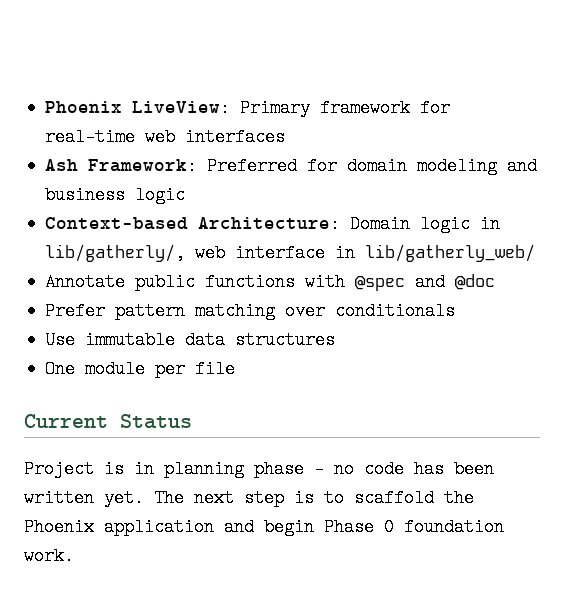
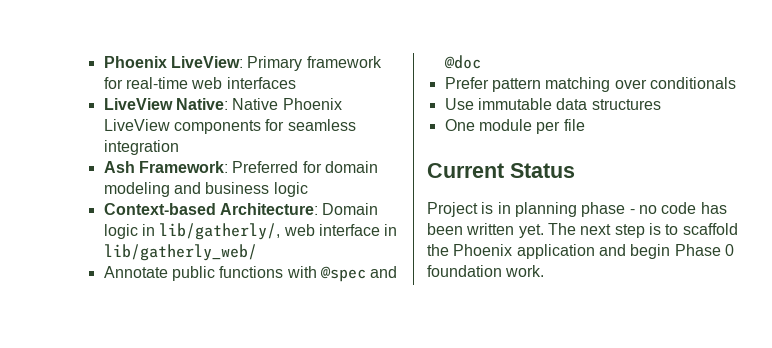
+ LiveView Native: Native Phoenix LiveView components for seamless integration

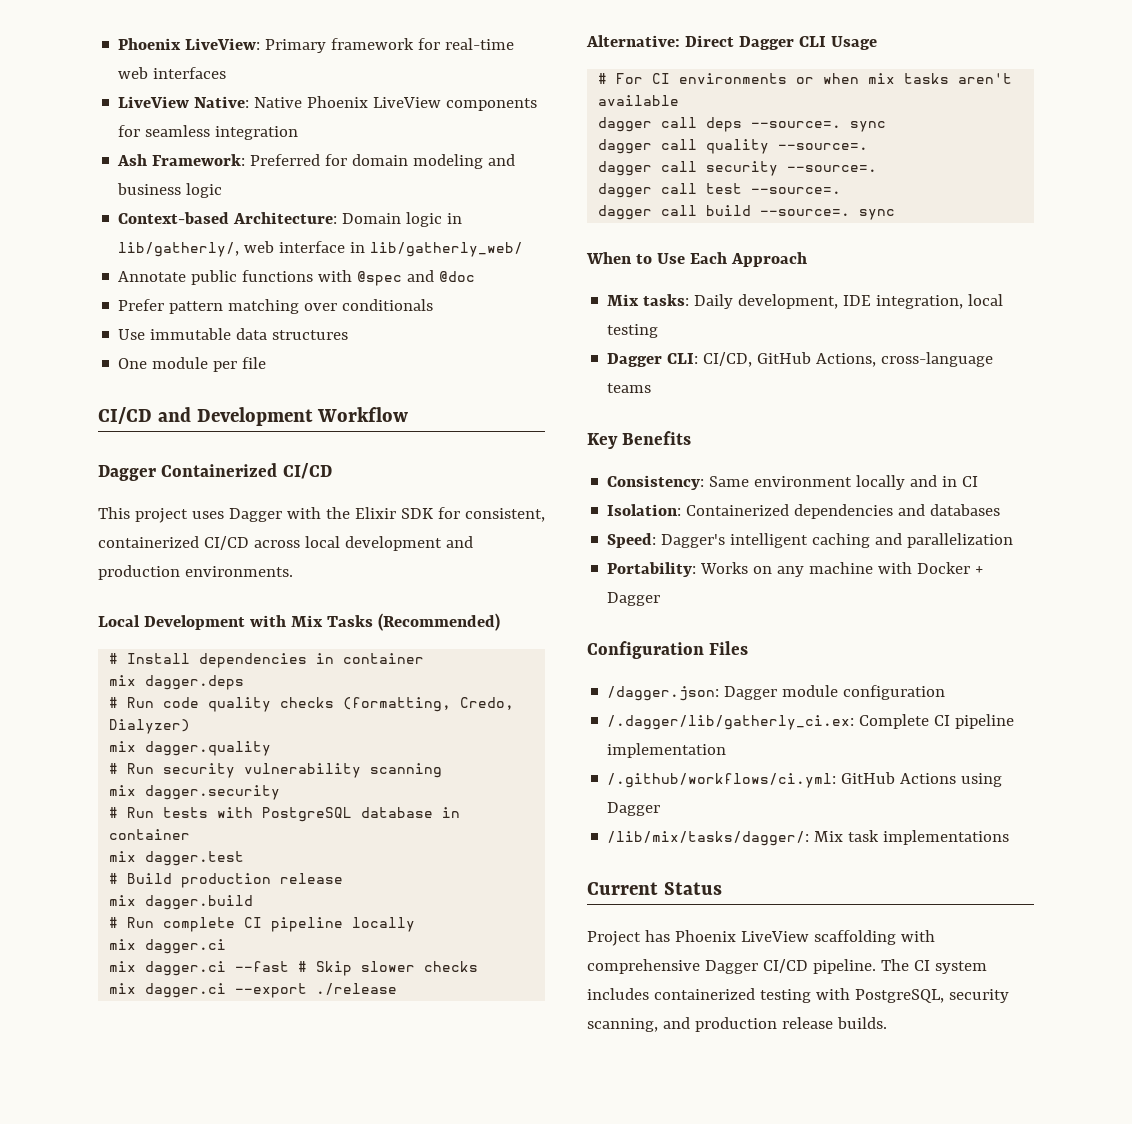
+ CI/CD and Development Workflow
+ Dagger Containerized CI/CD
+ This project uses Dagger with the Elixir SDK for consistent, containerized CI/CD across local development and production environments.
+ Local Development with Mix Tasks (Recommended)
+ # Install dependencies in container
+ mix dagger.deps
+ # Run code quality checks (formatting, Credo, Dialyzer)
+ mix dagger.quality
+ # Run security vulnerability scanning
+ mix dagger.security
+ # Run tests with PostgreSQL database in container
+ mix dagger.test
+ # Build production release
+ mix dagger.build
+ # Run complete CI pipeline locally
+ mix dagger.ci
+ mix dagger.ci --fast # Skip slower checks
+ mix dagger.ci --export ./release
+ Alternative: Direct Dagger CLI Usage
+ # For CI environments or when mix tasks aren't available
+ dagger call deps --source=. sync
+ dagger call quality --source=.
+ dagger call security --source=.
+ dagger call test --source=.
+ dagger call build --source=. sync
+ When to Use Each Approach
+ Mix tasks: Daily development, IDE integration, local testing
+ Dagger CLI: CI/CD, GitHub Actions, cross-language teams
+ Key Benefits
+ Consistency: Same environment locally and in CI
+ Isolation: Containerized dependencies and databases
+ Speed: Dagger's intelligent caching and parallelization
+ Portability: Works on any machine with Docker + Dagger
+ Configuration Files
+ /dagger.json: Dagger module configuration
+ /.dagger/lib/gatherly_ci.ex: Complete CI pipeline implementation
+ /.github/workflows/ci.yml: GitHub Actions using Dagger
+ /lib/mix/tasks/dagger/: Mix task implementations
  Current Status
- Project is in planning phase - no code has been written yet. The next step is to scaffold the Phoenix application and begin Phase 0 foundation work.
+ Project has Phoenix LiveView scaffolding with comprehensive Dagger CI/CD pipeline. The CI system includes containerized testing with PostgreSQL, security scanning, and production release builds.

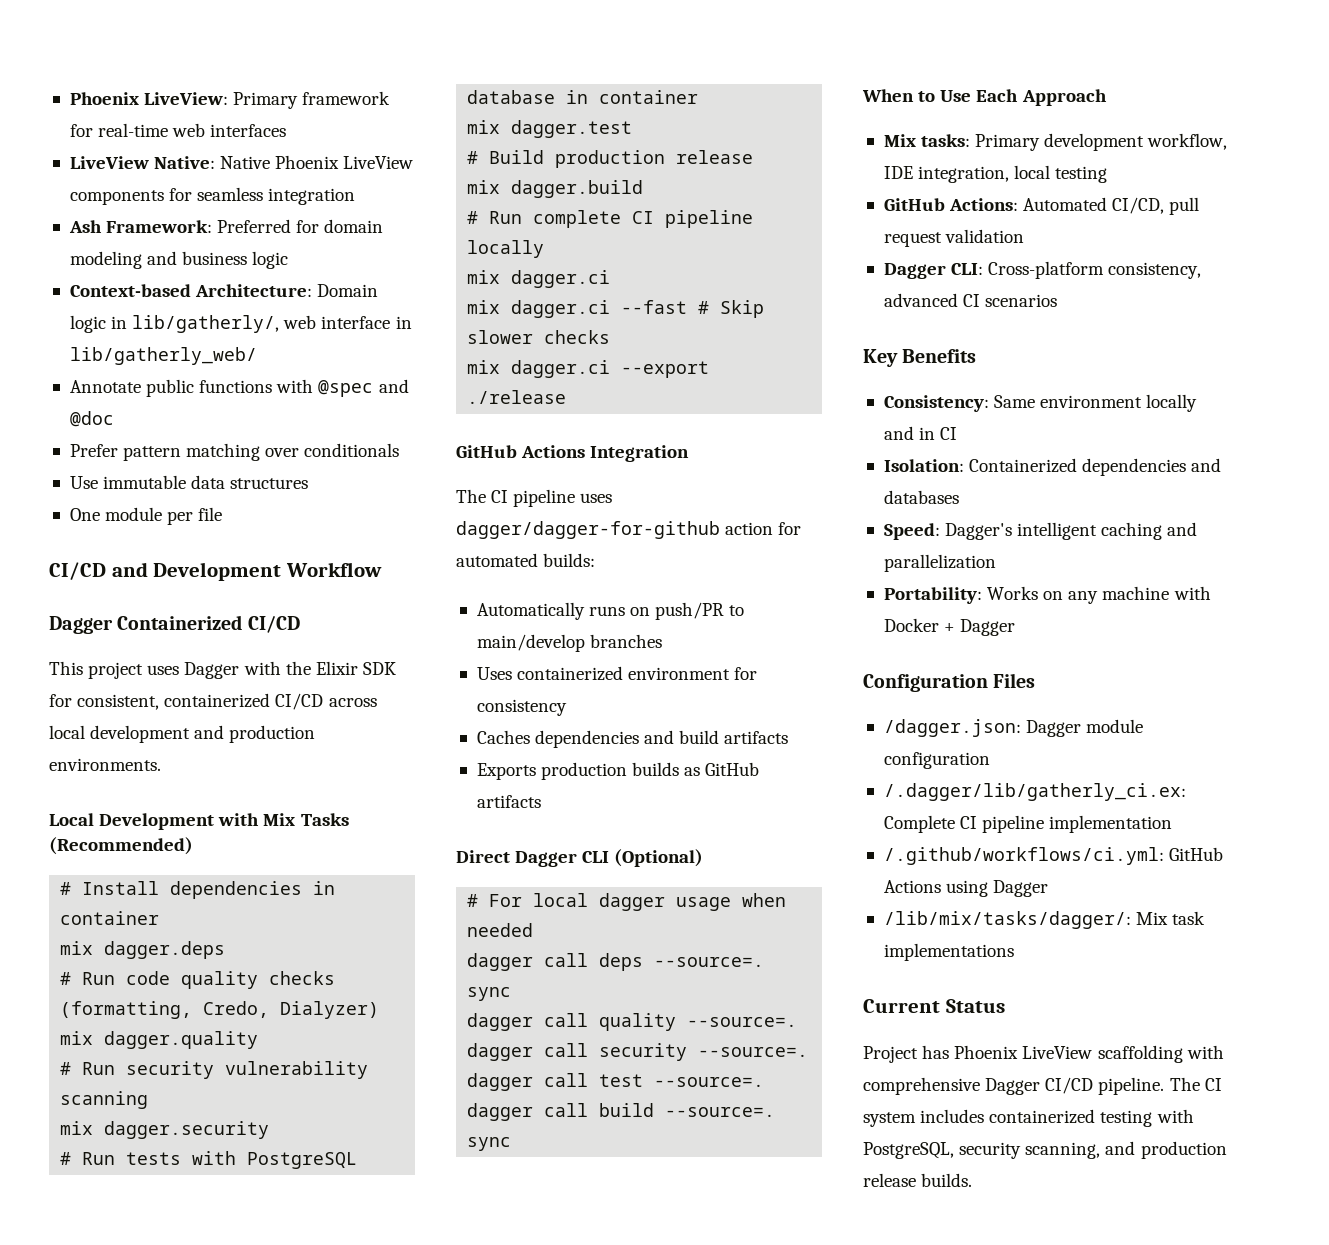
- Alternative: Direct Dagger CLI Usage
+ GitHub Actions Integration
+ The CI pipeline uses dagger/dagger-for-github action for automated builds:
+ Automatically runs on push/PR to main/develop branches
+ Uses containerized environment for consistency
+ Caches dependencies and build artifacts
+ Exports production builds as GitHub artifacts
+ Direct Dagger CLI (Optional)
- # For CI environments or when mix tasks aren't available
+ # For local dagger usage when needed
- Mix tasks: Daily development, IDE integration, local testing
+ Mix tasks: Primary development workflow, IDE integration, local testing
- Dagger CLI: CI/CD, GitHub Actions, cross-language teams
+ GitHub Actions: Automated CI/CD, pull request validation
+ Dagger CLI: Cross-platform consistency, advanced CI scenarios

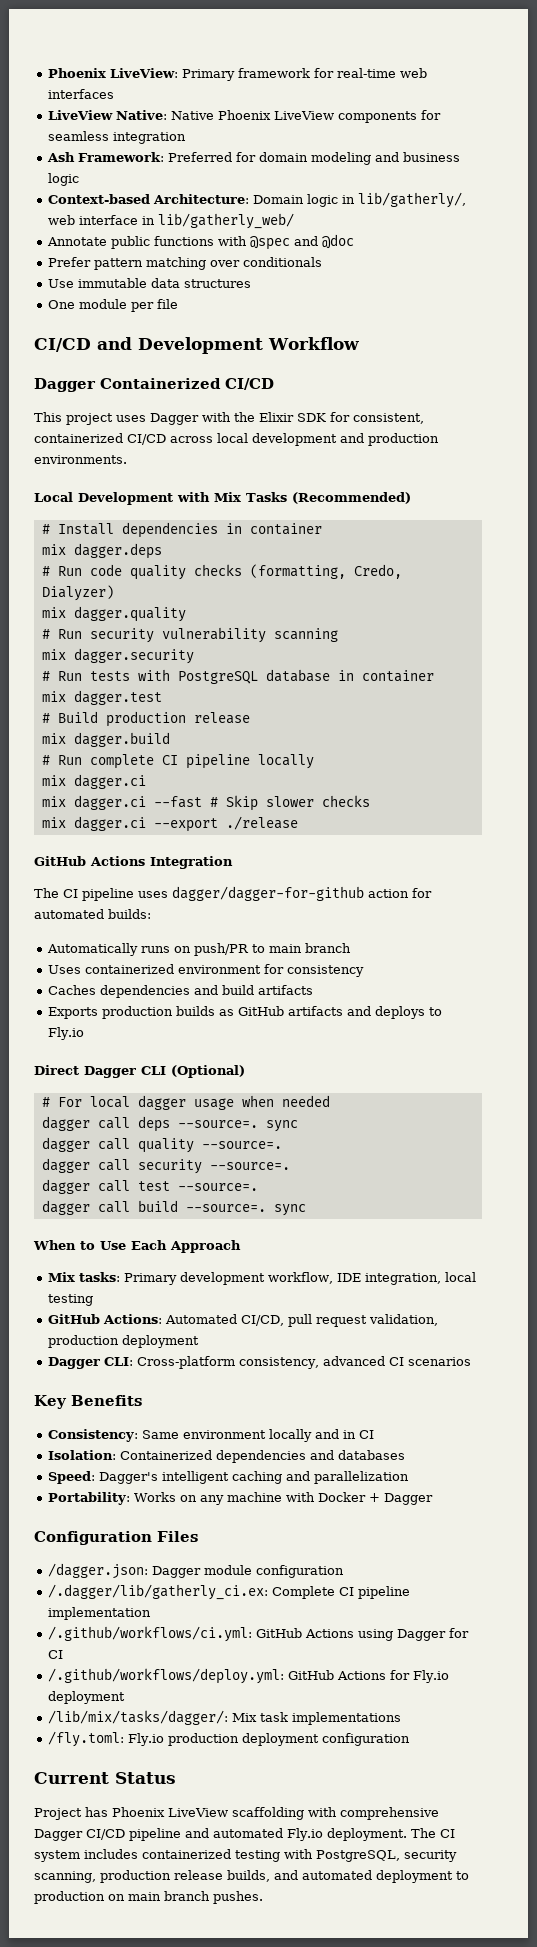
- Automatically runs on push/PR to main/develop branches
+ Automatically runs on push/PR to main branch
- Exports production builds as GitHub artifacts
+ Exports production builds as GitHub artifacts and deploys to Fly.io
- GitHub Actions: Automated CI/CD, pull request validation
+ GitHub Actions: Automated CI/CD, pull request validation, production deployment
- /.github/workflows/ci.yml: GitHub Actions using Dagger
+ /.github/workflows/ci.yml: GitHub Actions using Dagger for CI
+ /.github/workflows/deploy.yml: GitHub Actions for Fly.io deployment
+ /fly.toml: Fly.io production deployment configuration
- Project has Phoenix LiveView scaffolding with comprehensive Dagger CI/CD pipeline.
+ Project has Phoenix LiveView scaffolding with comprehensive Dagger CI/CD pipeline and automated Fly.io deployment.
- The CI system includes containerized testing with PostgreSQL, security scanning, and production release builds.
+ The CI system includes containerized testing with PostgreSQL, security scanning, production release builds, and automated deployment to production on main branch pushes.

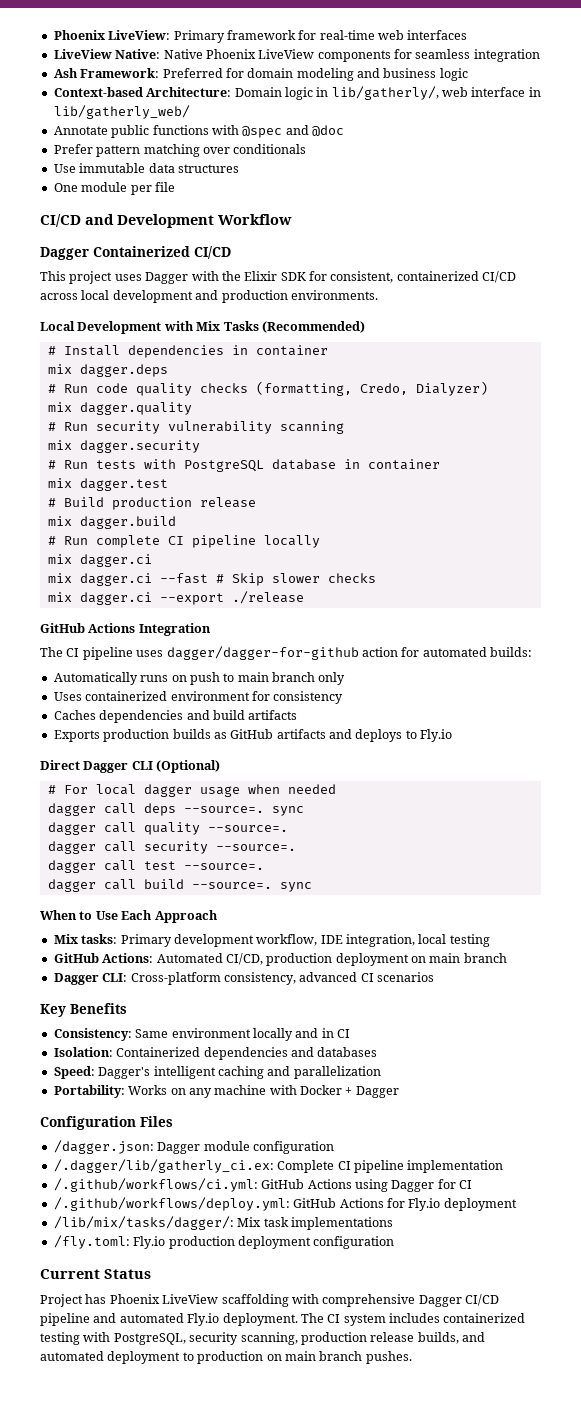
- Automatically runs on push/PR to main branch
+ Automatically runs on push to main branch only
- GitHub Actions: Automated CI/CD, pull request validation, production deployment
+ GitHub Actions: Automated CI/CD, production deployment on main branch

